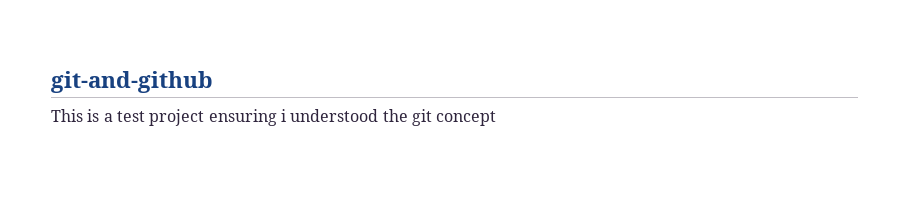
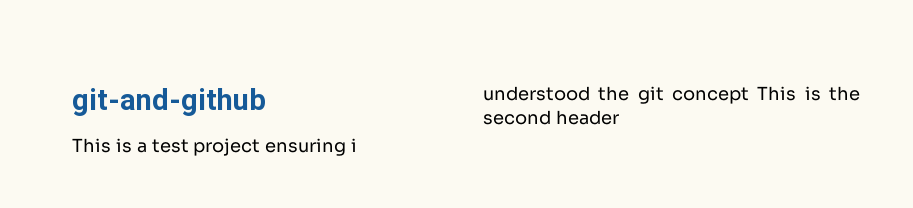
- This is a test project ensuring i understood the git concept
+ This is a test project ensuring i understood the git concept This is the second header

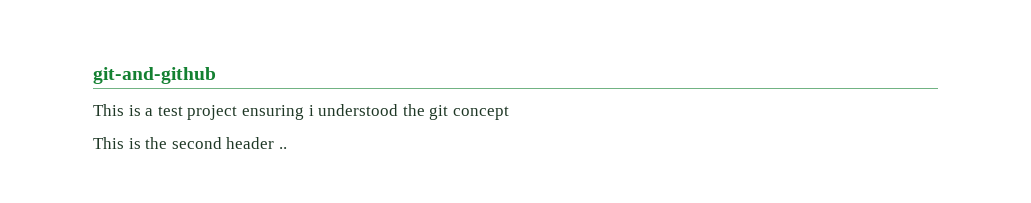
- This is a test project ensuring i understood the git concept This is the second header
+ This is a test project ensuring i understood the git concept
+ This is the second header ..

